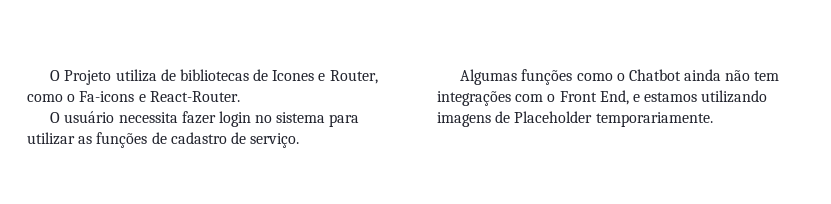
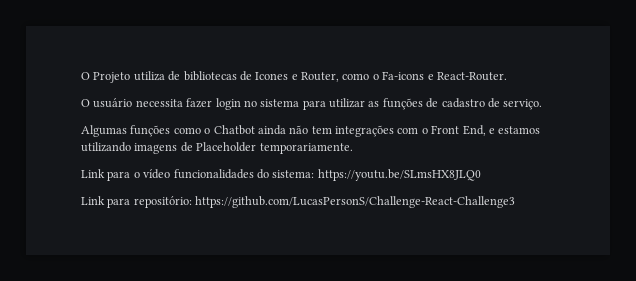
+ Link para o vídeo funcionalidades do sistema: https://youtu.be/SLmsHX8JLQ0
+ Link para repositório: https://github.com/LucasPersonS/Challenge-React-Challenge3

